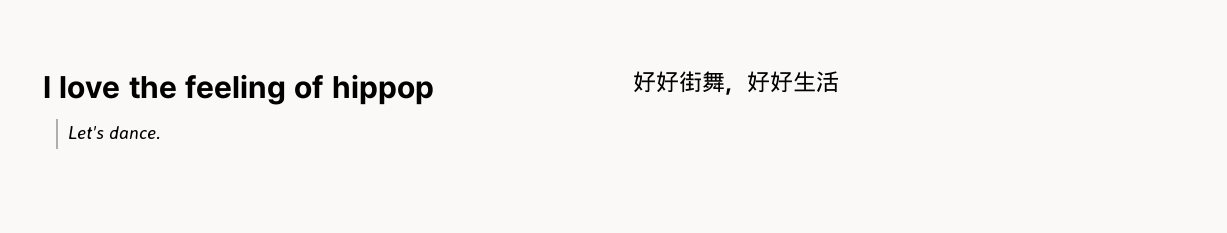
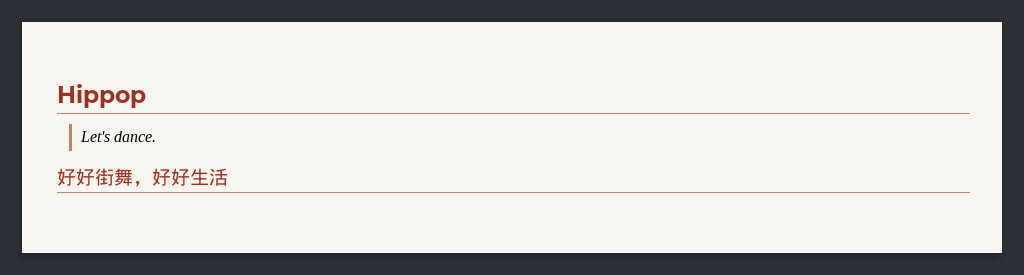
- I love the feeling of hippop
+ Hippop

